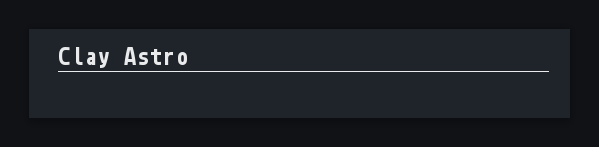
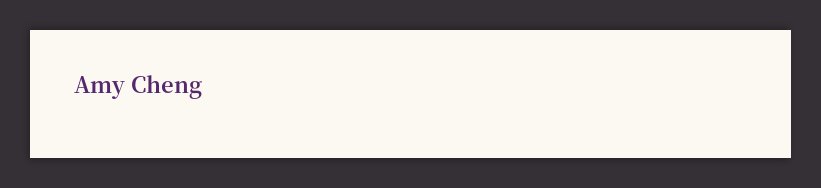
- Clay Astro
+ Amy Cheng

